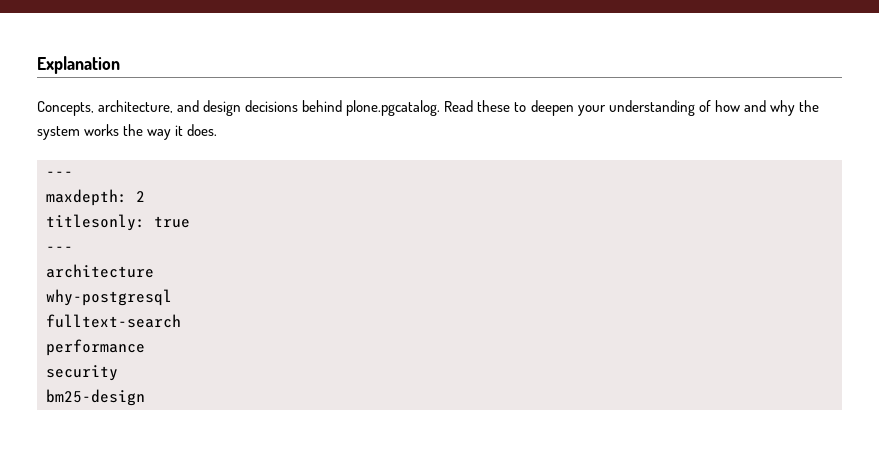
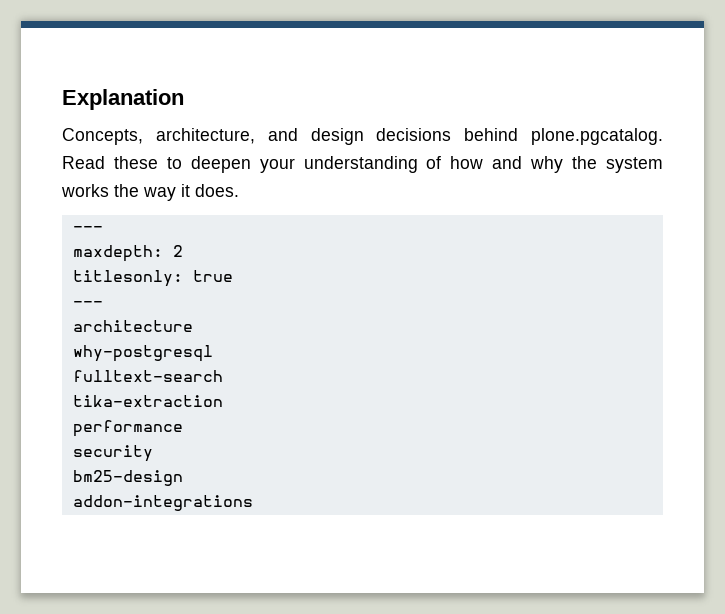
+ tika-extraction
+ addon-integrations

